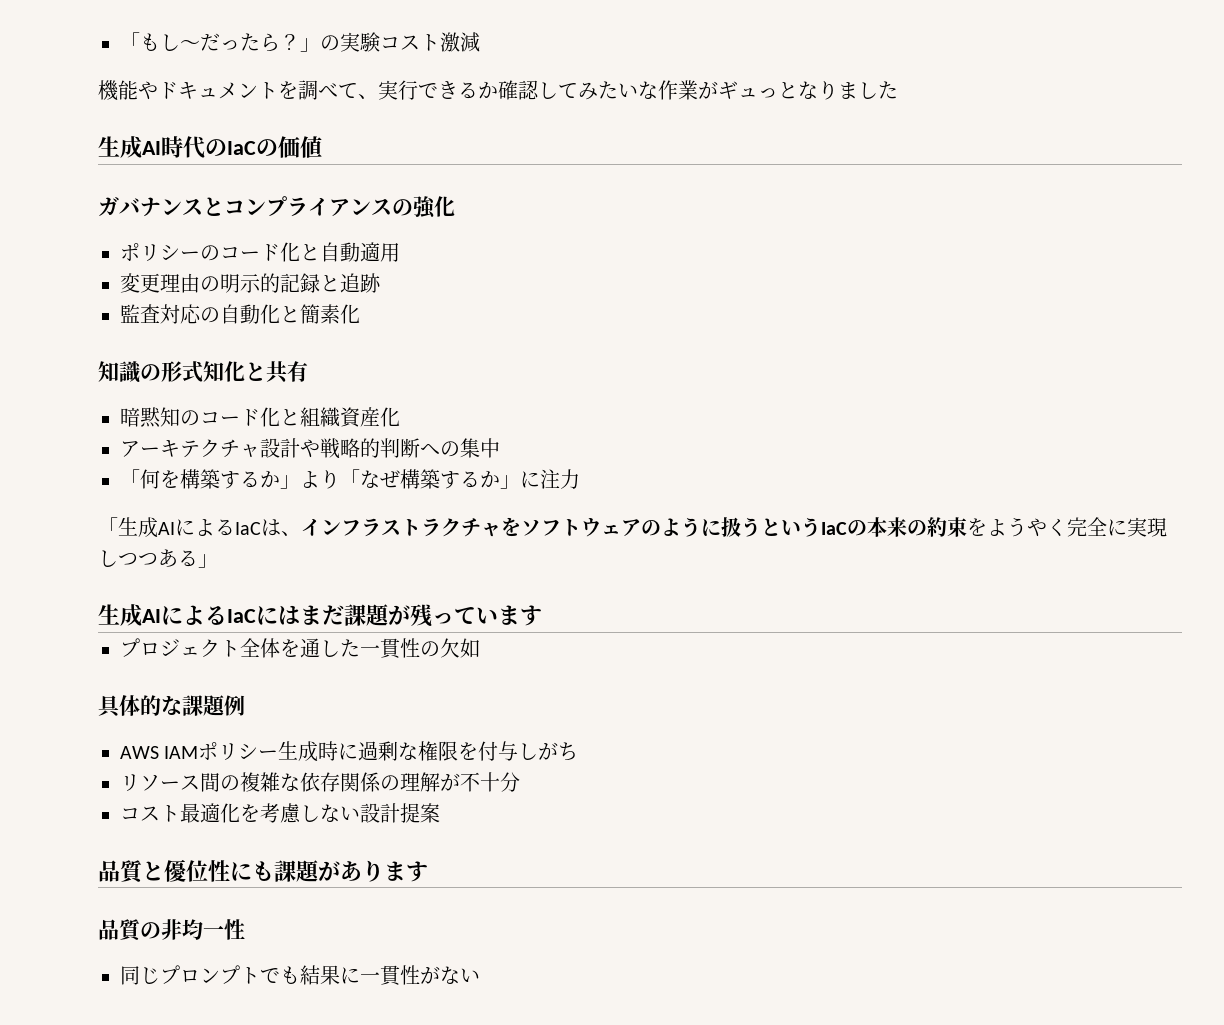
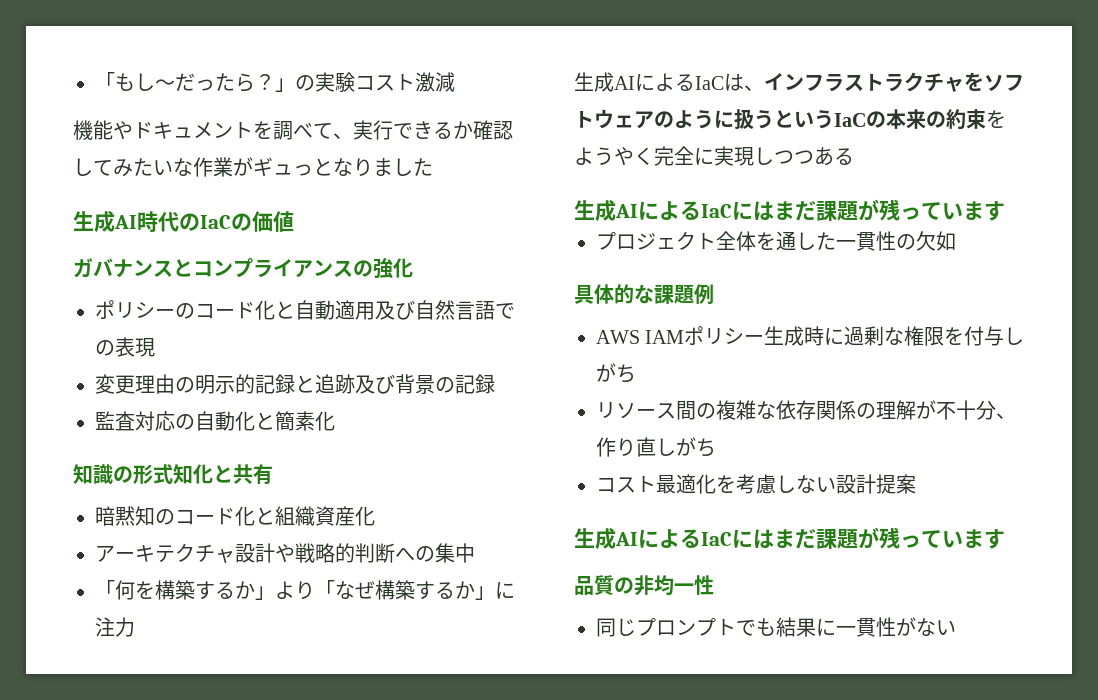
- ポリシーのコード化と自動適用
+ ポリシーのコード化と自動適用及び自然言語での表現
- 変更理由の明示的記録と追跡
+ 変更理由の明示的記録と追跡及び背景の記録
- 「生成AIによるIaCは、インフラストラクチャをソフトウェアのように扱うというIaCの本来の約束をようやく完全に実現しつつある」
+ 生成AIによるIaCは、インフラストラクチャをソフトウェアのように扱うというIaCの本来の約束をようやく完全に実現しつつある
- リソース間の複雑な依存関係の理解が不十分
+ リソース間の複雑な依存関係の理解が不十分、作り直しがち
  コスト最適化を考慮しない設計提案
- 品質と優位性にも課題があります
+ 生成AIによるIaCにはまだ課題が残っています

